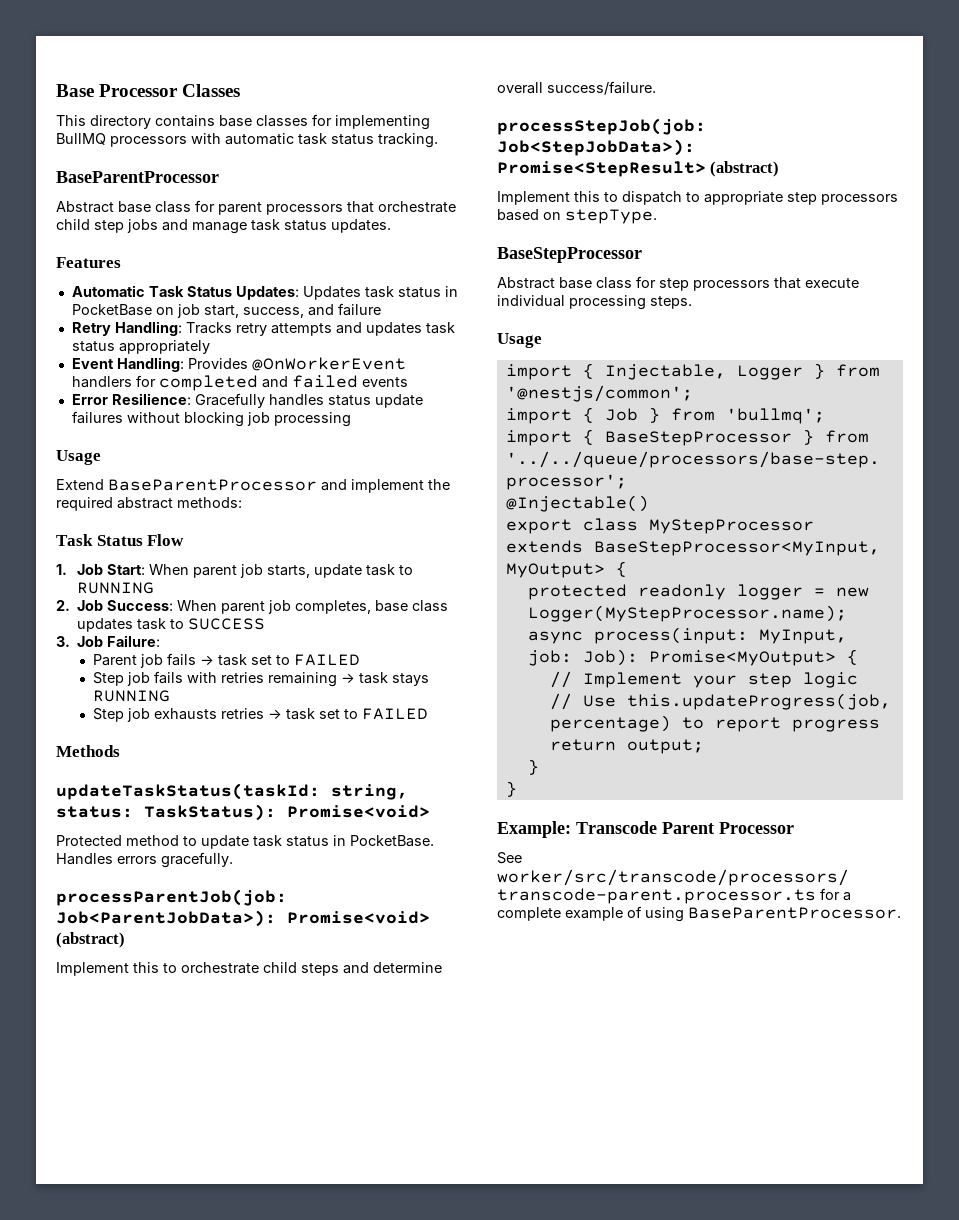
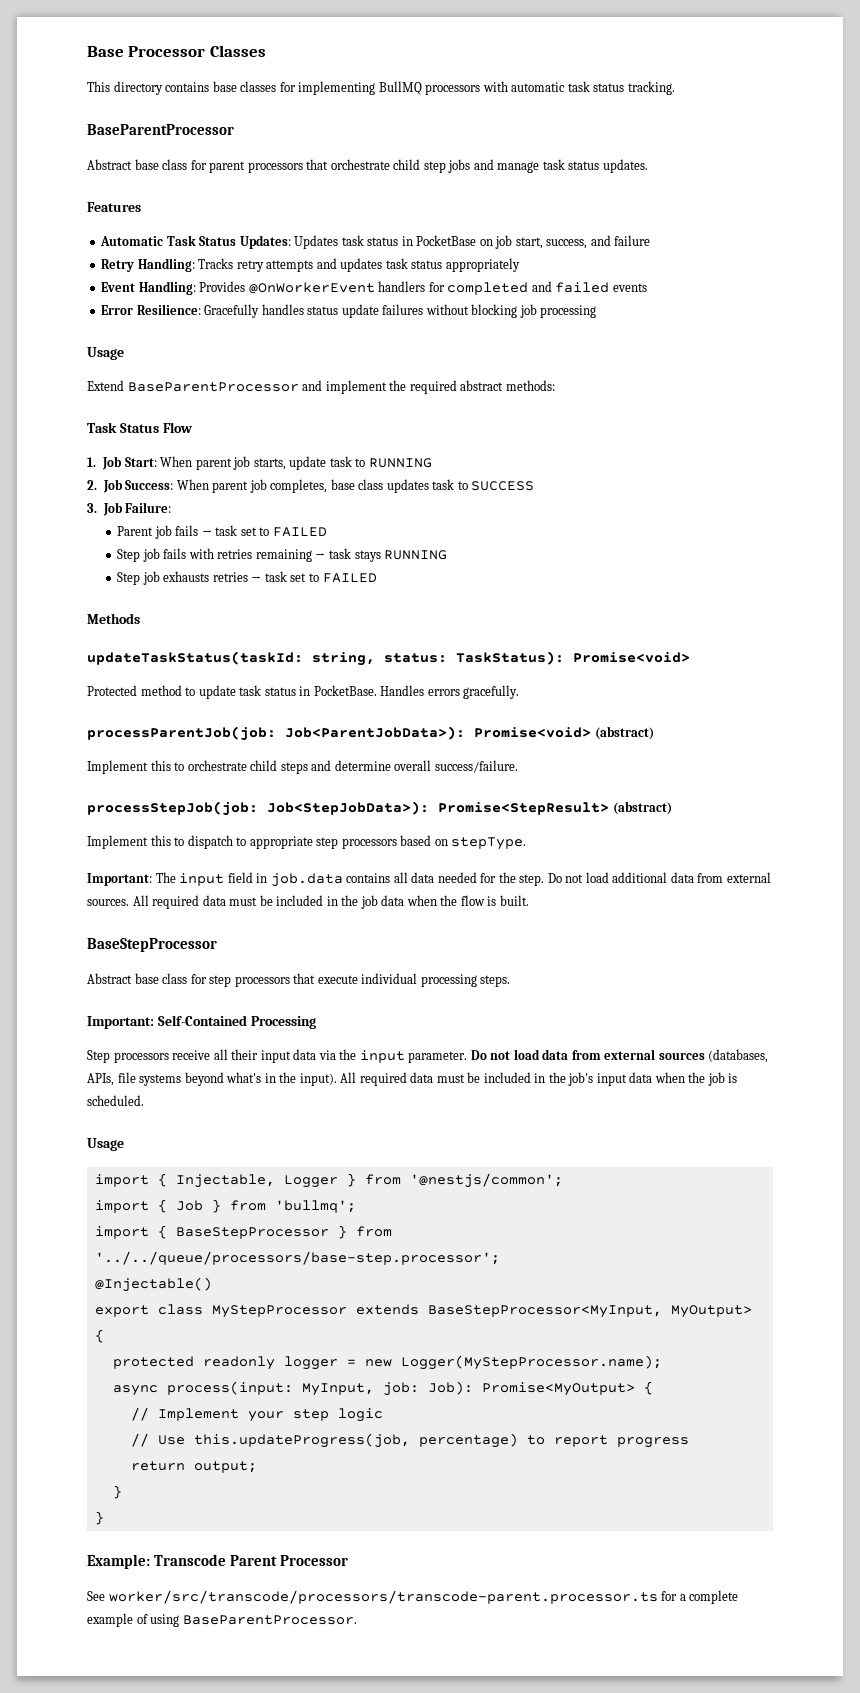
+ Important: The input field in job.data contains all data needed for the step. Do not load additional data from external sources. All required data must be included in the job data when the flow is built.
+ Important: Self-Contained Processing
+ Step processors receive all their input data via the input parameter. Do not load data from external sources (databases, APIs, file systems beyond what's in the input). All required data must be included in the job's input data when the job is scheduled.

